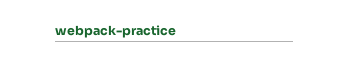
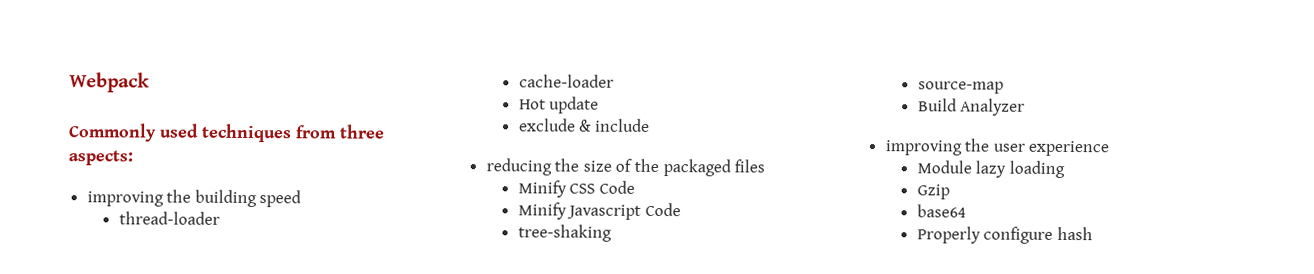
- webpack-practice
+ Webpack
+ Commonly used techniques from three aspects:
+ improving the building speed
+ thread-loader
+ cache-loader
+ Hot update
+ exclude & include
+ reducing the size of the packaged files
+ Minify CSS Code
+ Minify Javascript Code
+ tree-shaking
+ source-map
+ Build Analyzer
+ improving the user experience
+ Module lazy loading
+ Gzip
+ base64
+ Properly configure hash

